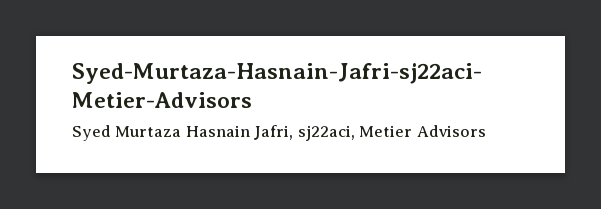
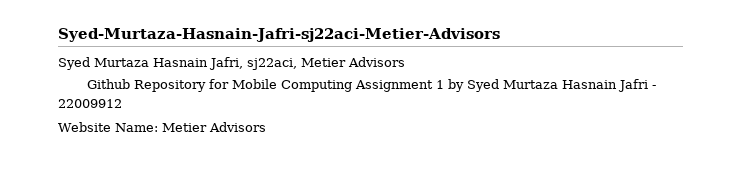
+ Github Repository for Mobile Computing Assignment 1 by Syed Murtaza Hasnain Jafri - 22009912
+ Website Name: Metier Advisors

